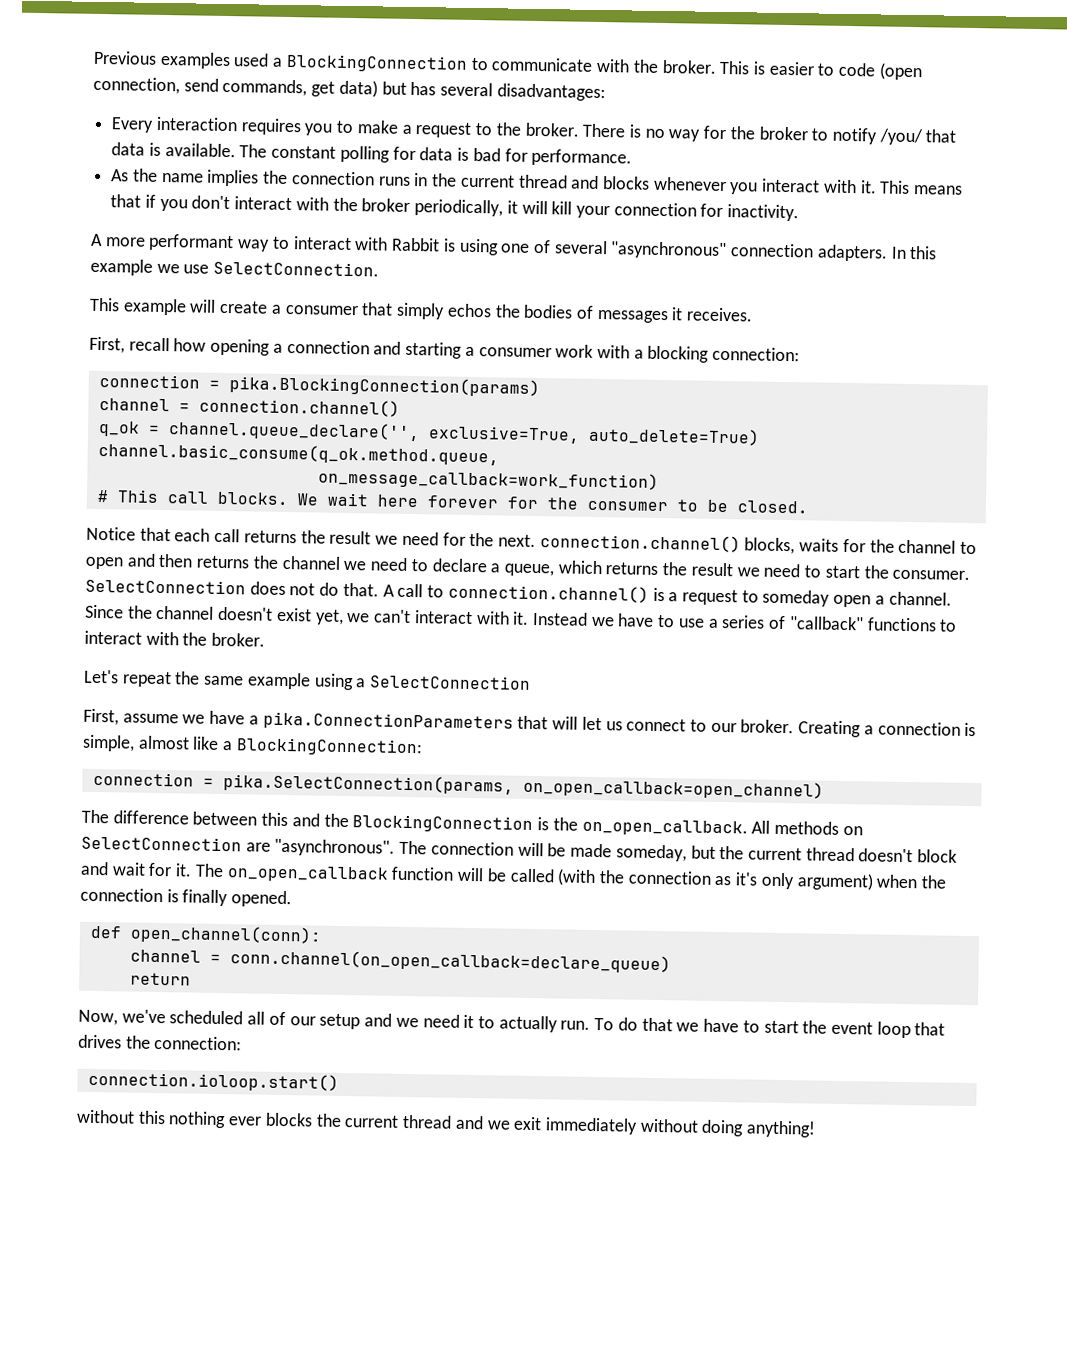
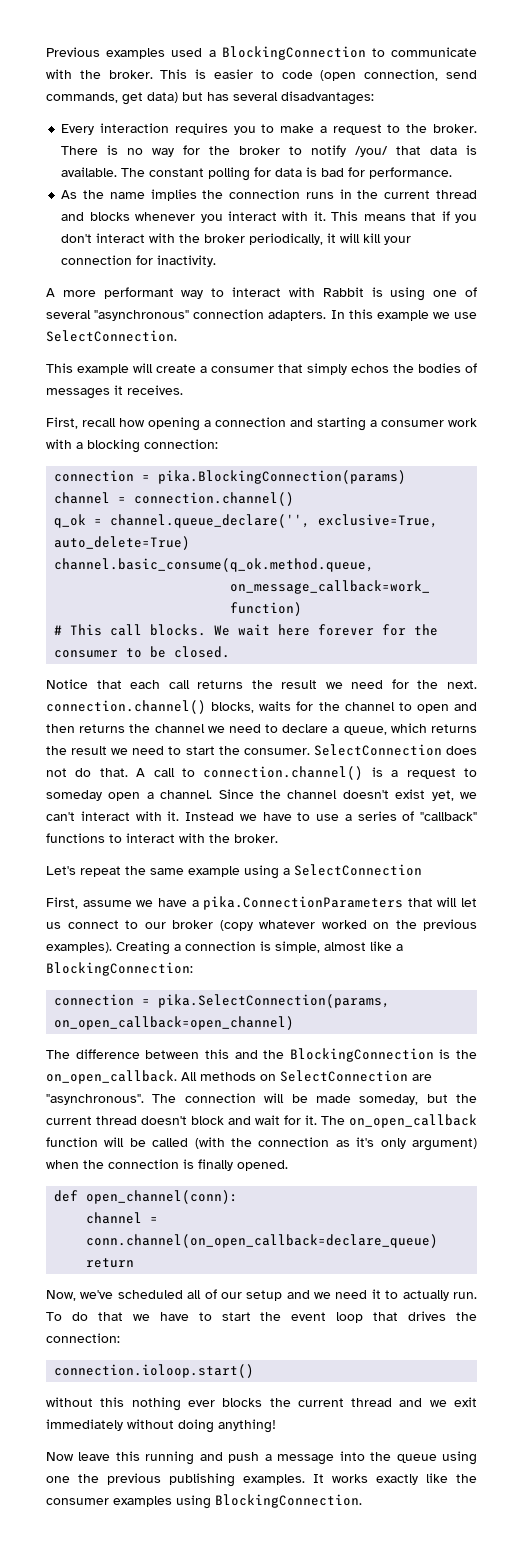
- First, assume we have a pika.ConnectionParameters that will let us connect to our broker.
+ First, assume we have a pika.ConnectionParameters that will let us connect to our broker (copy whatever worked on the previous examples).
+ Now leave this running and push a message into the queue using one the previous publishing examples. It works exactly like the consumer examples using BlockingConnection.

